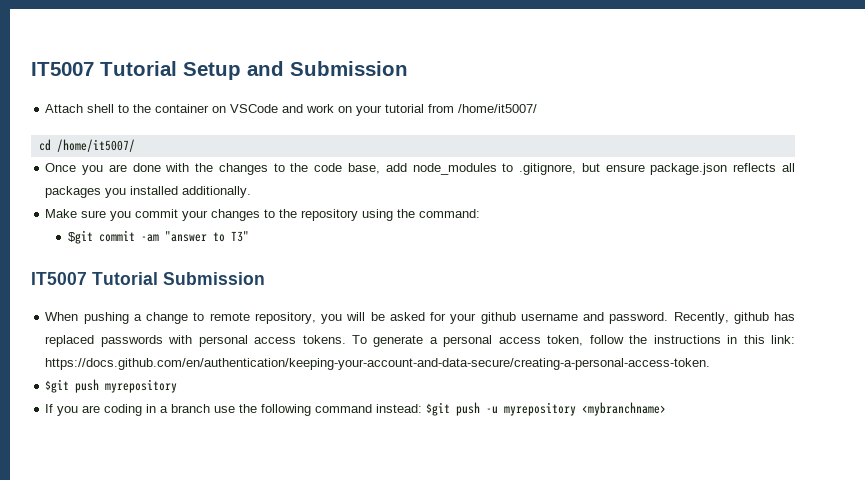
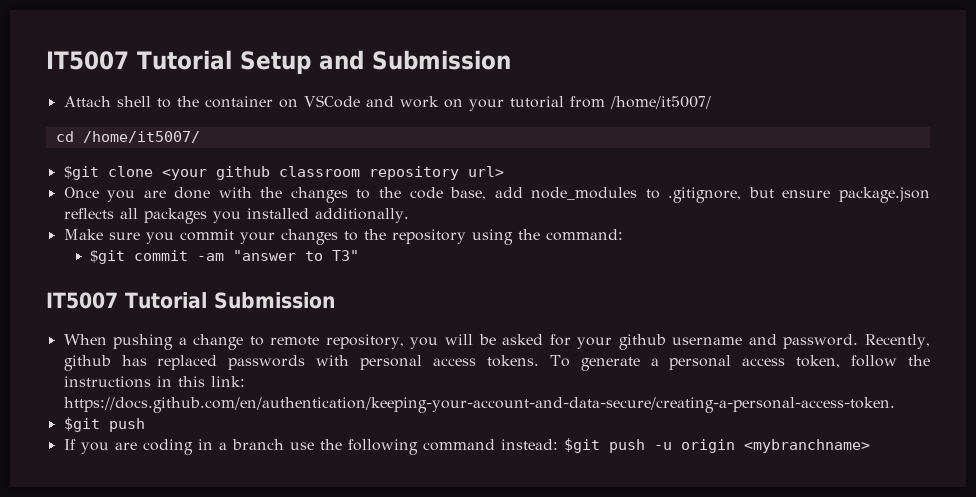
+ $git clone <your github classroom repository url>
  To generate a personal access token, follow the instructions in this link: https://docs.github.com/en/authentication/keeping-your-account-and-data-secure/creating-a-personal-access-token.
- $git push myrepository
+ $git push
- If you are coding in a branch use the following command instead: $git push -u myrepository <mybranchname>
+ If you are coding in a branch use the following command instead: $git push -u origin <mybranchname>

